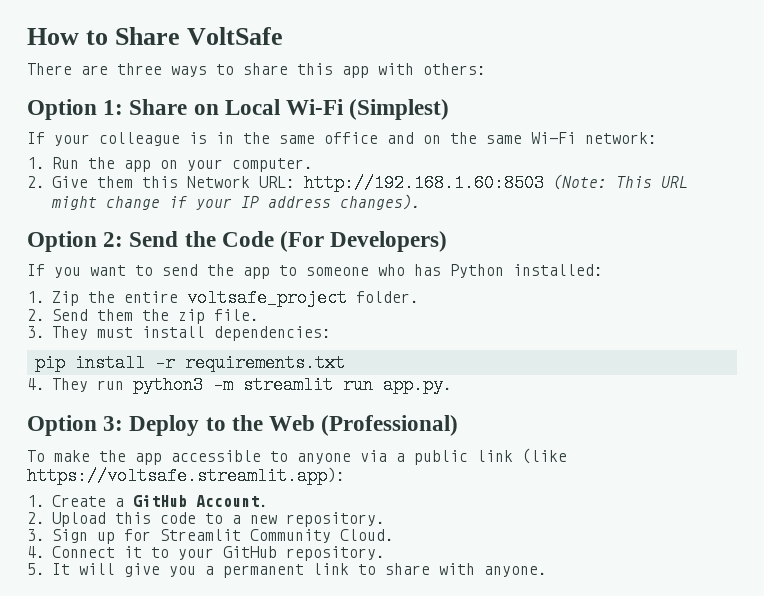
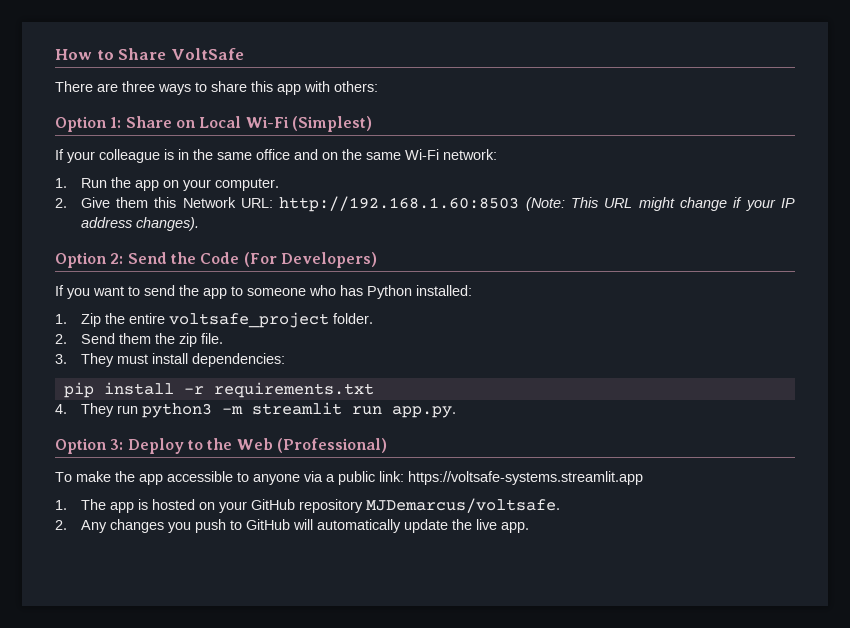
- To make the app accessible to anyone via a public link (like https://voltsafe.streamlit.app):
- 1. Create a GitHub Account.
- 2. Upload this code to a new repository.
- 3. Sign up for Streamlit Community Cloud.
- 4. Connect it to your GitHub repository.
- 5. It will give you a permanent link to share with anyone.
+ To make the app accessible to anyone via a public link: https://voltsafe-systems.streamlit.app
+ 1. The app is hosted on your GitHub repository MJDemarcus/voltsafe.
+ 2. Any changes you push to GitHub will automatically update the live app.

